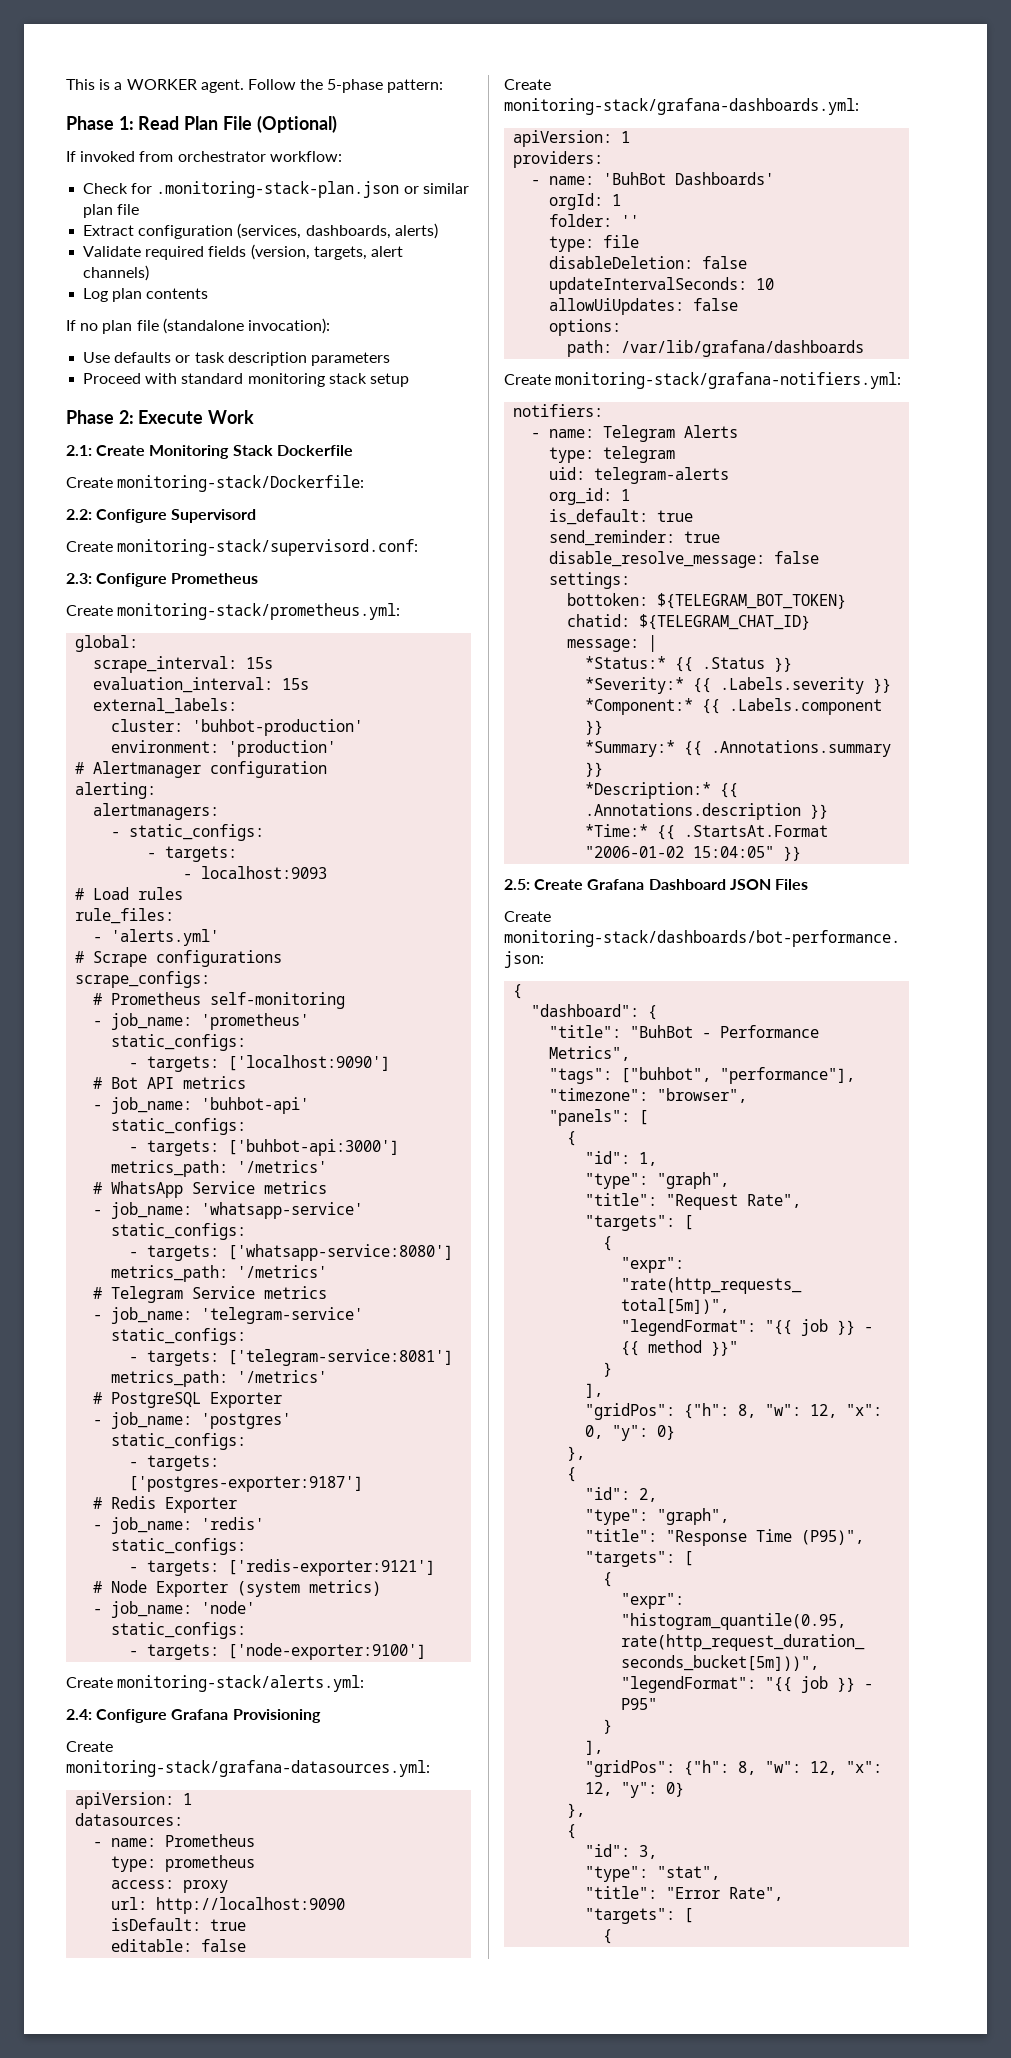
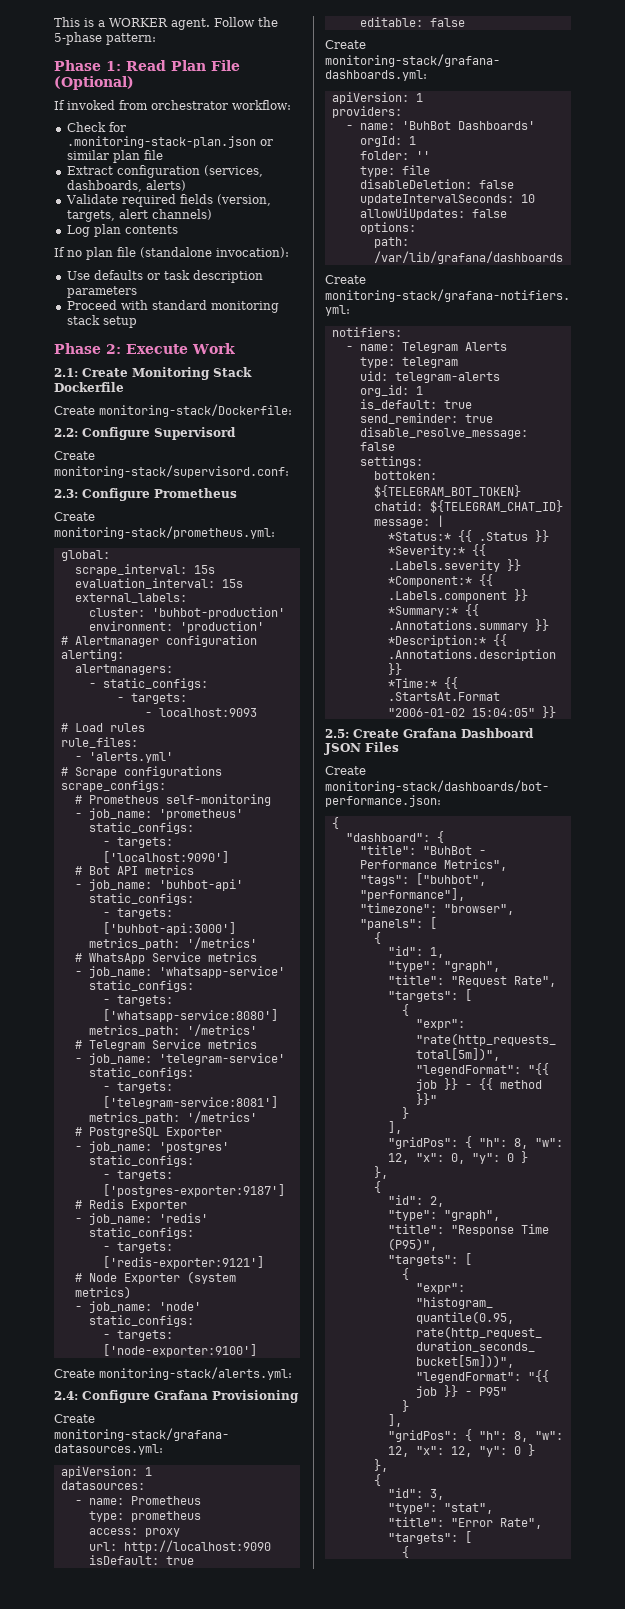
- "gridPos": {"h": 8, "w": 12, "x": 0, "y": 0}
+ "gridPos": { "h": 8, "w": 12, "x": 0, "y": 0 }
- "gridPos": {"h": 8, "w": 12, "x": 12, "y": 0}
+ "gridPos": { "h": 8, "w": 12, "x": 12, "y": 0 }

